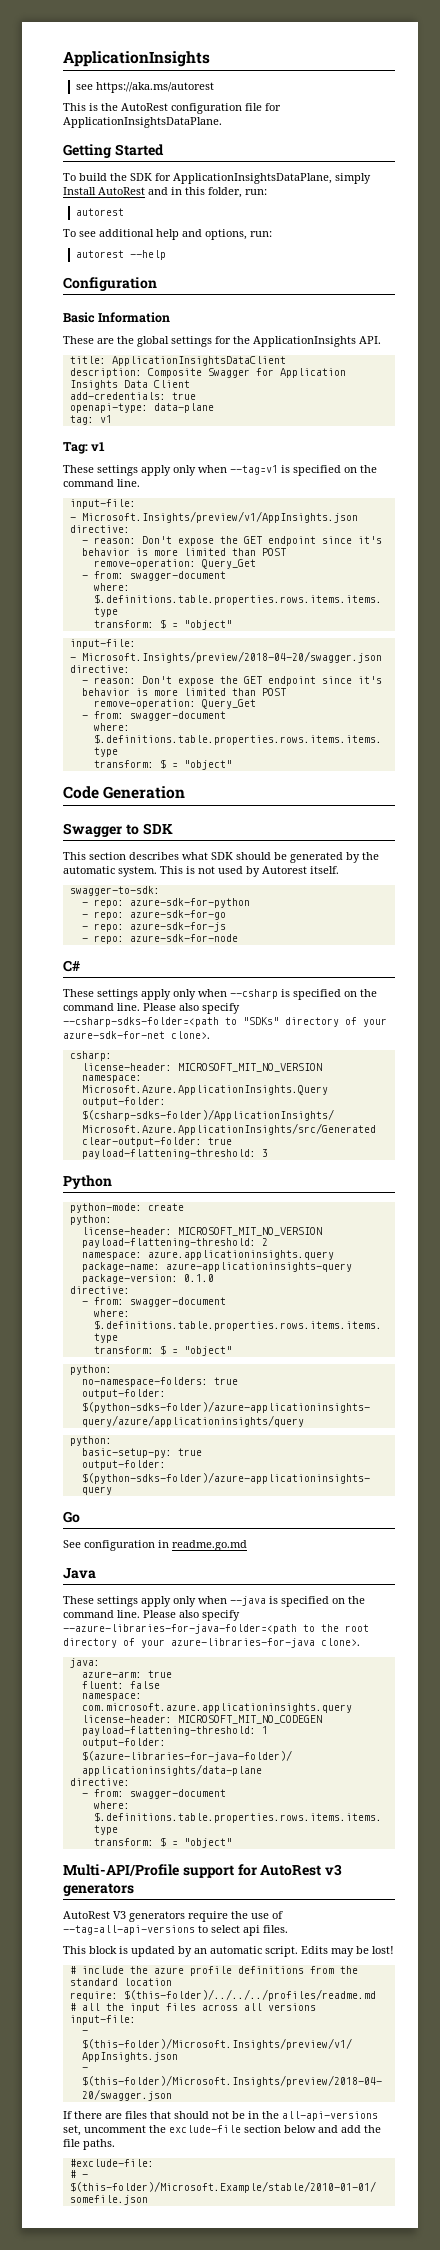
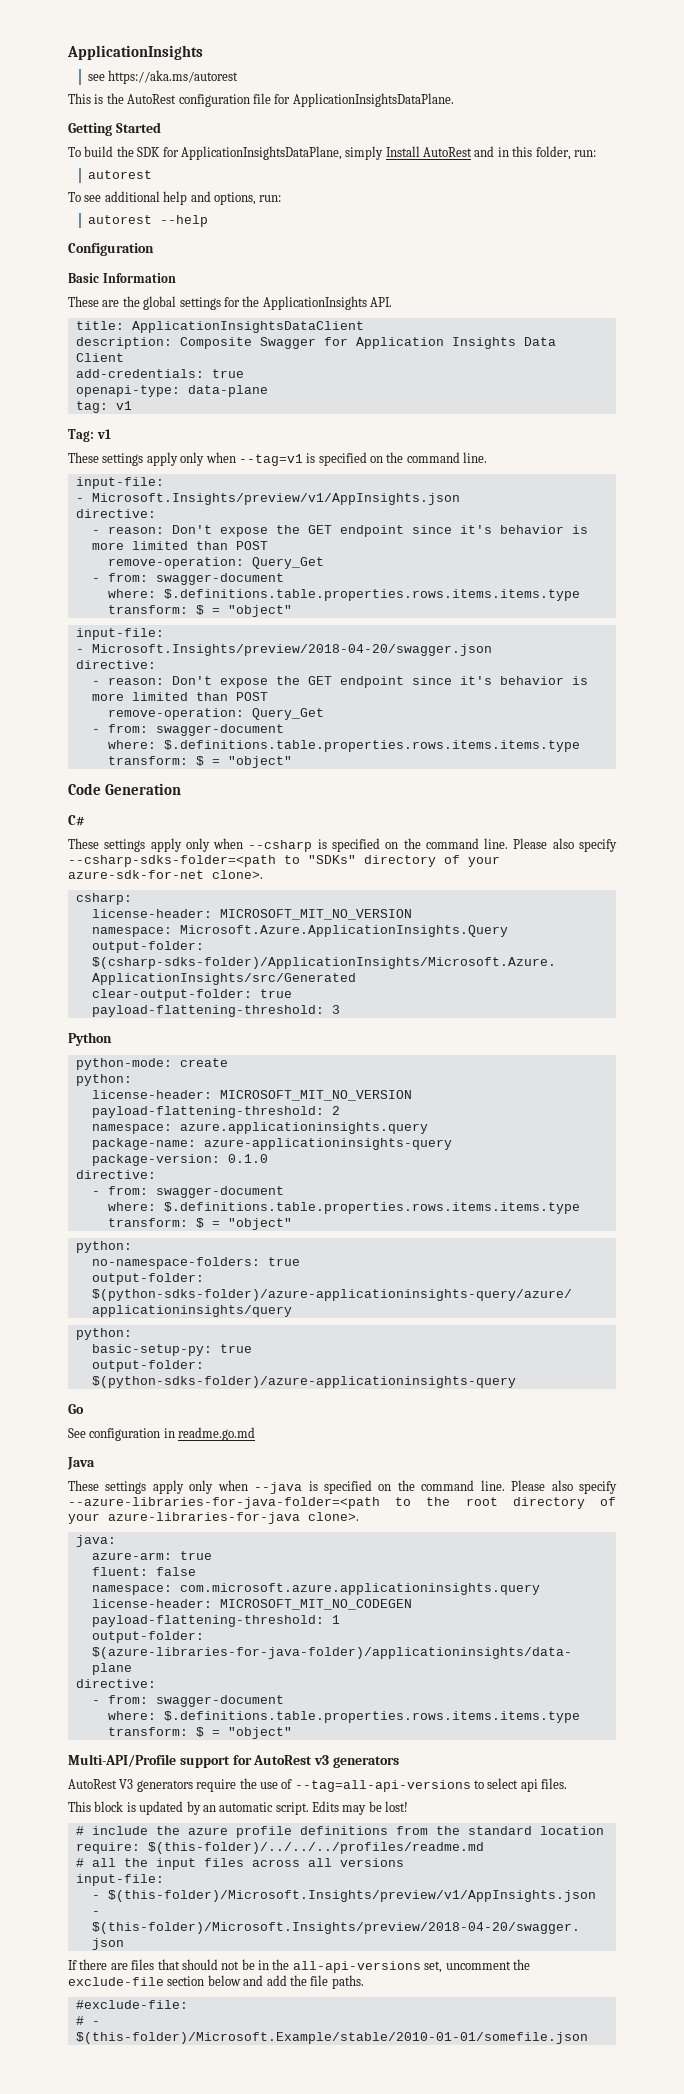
- Swagger to SDK
- This section describes what SDK should be generated by the automatic system. This is not used by Autorest itself.
- swagger-to-sdk:
- - repo: azure-sdk-for-python
- - repo: azure-sdk-for-go
- - repo: azure-sdk-for-js
- - repo: azure-sdk-for-node

